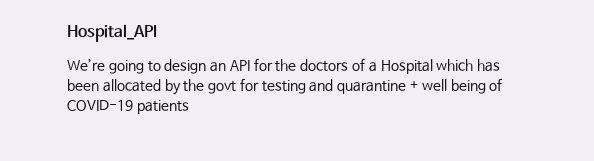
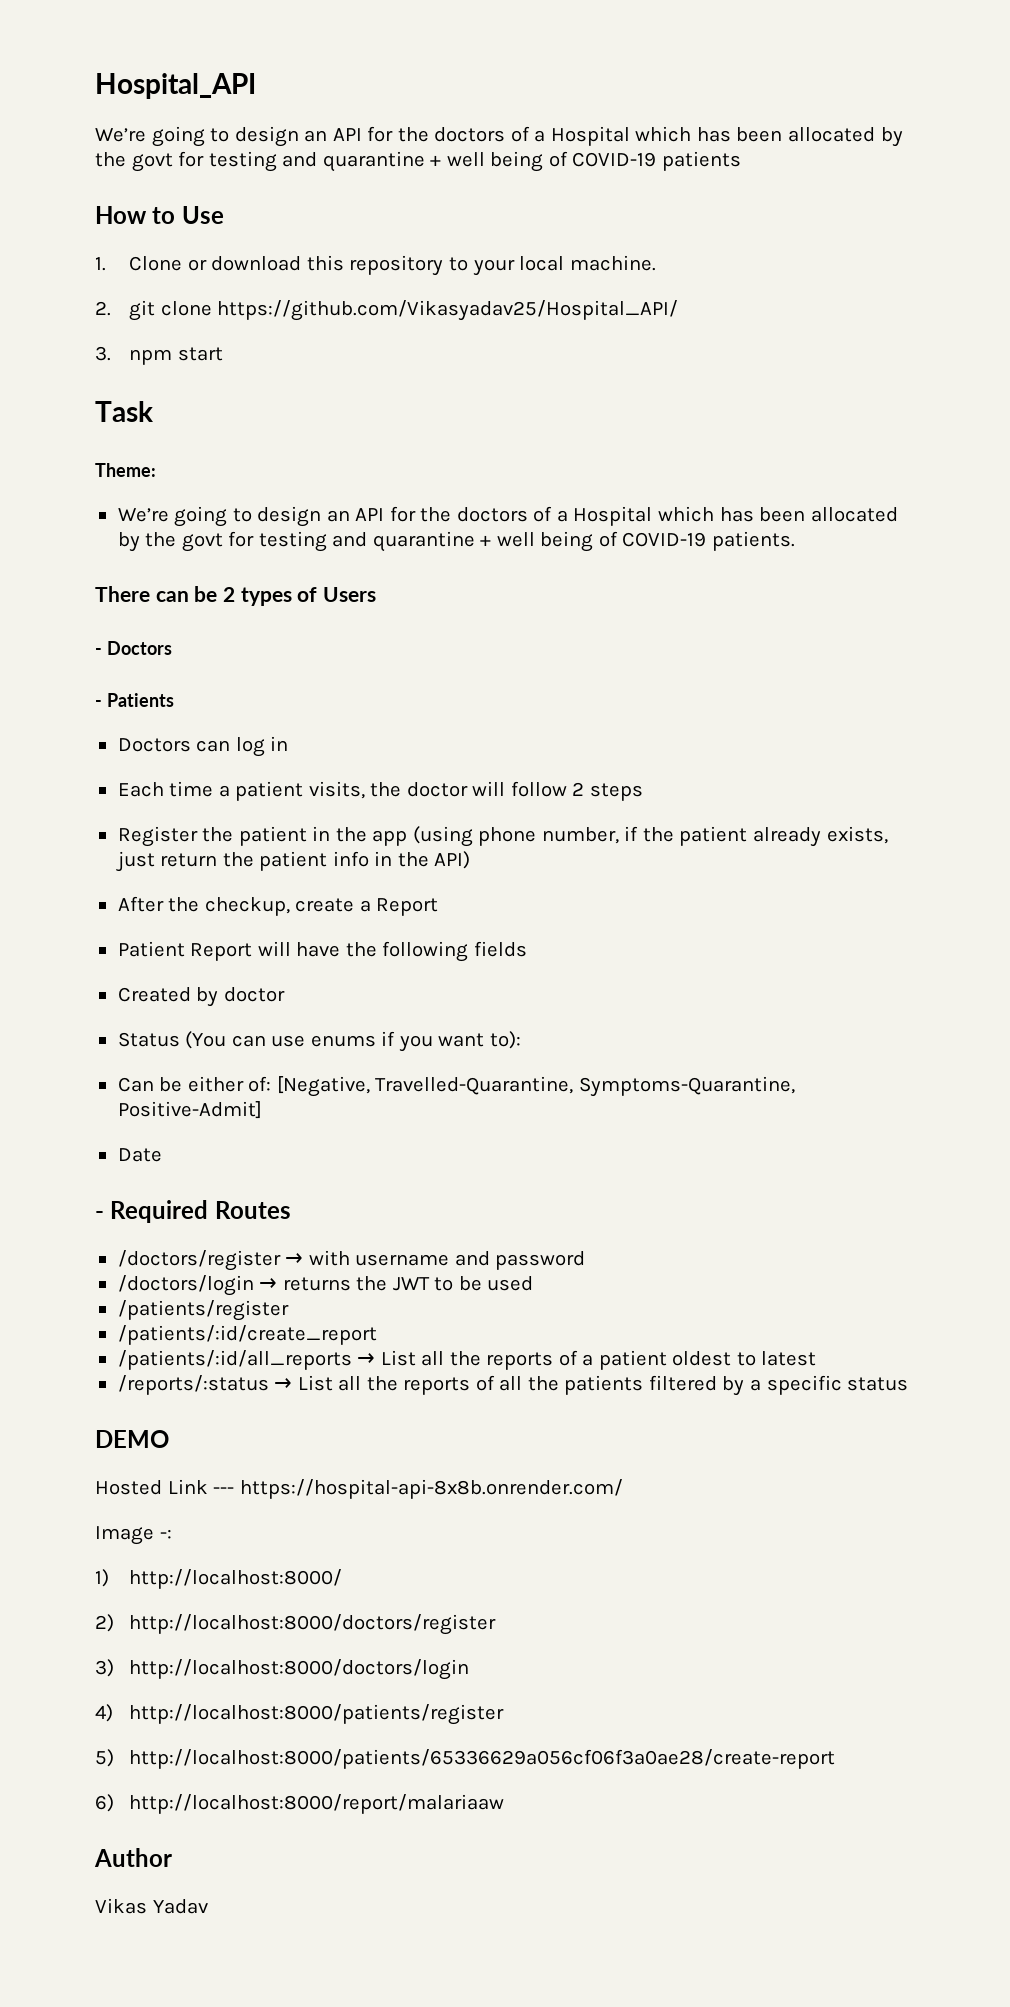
+ How to Use
+ 1. Clone or download this repository to your local machine.
+ 2. git clone https://github.com/Vikasyadav25/Hospital_API/
+ 3. npm start
+ Task
+ Theme:
+ We’re going to design an API for the doctors of a Hospital which has been allocated by the govt for testing and quarantine + well being of COVID-19 patients.
+ There can be 2 types of Users
+ - Doctors
+ - Patients
+ Doctors can log in
+ Each time a patient visits, the doctor will follow 2 steps
+ Register the patient in the app (using phone number, if the patient already exists, just return the patient info in the API)
+ After the checkup, create a Report
+ Patient Report will have the following fields
+ Created by doctor
+ Status (You can use enums if you want to):
+ Can be either of: [Negative, Travelled-Quarantine, Symptoms-Quarantine, Positive-Admit]
+ Date
+ - Required Routes
+ /doctors/register → with username and password
+ /doctors/login → returns the JWT to be used
+ /patients/register
+ /patients/:id/create_report
+ /patients/:id/all_reports → List all the reports of a patient oldest to latest
+ /reports/:status → List all the reports of all the patients filtered by a specific status
+ DEMO
+ Hosted Link --- https://hospital-api-8x8b.onrender.com/
+ Image -:
+ 1) http://localhost:8000/
+ 2) http://localhost:8000/doctors/register
+ 3) http://localhost:8000/doctors/login
+ 4) http://localhost:8000/patients/register
+ 5) http://localhost:8000/patients/65336629a056cf06f3a0ae28/create-report
+ 6) http://localhost:8000/report/malariaaw
+ Author
+ Vikas Yadav

